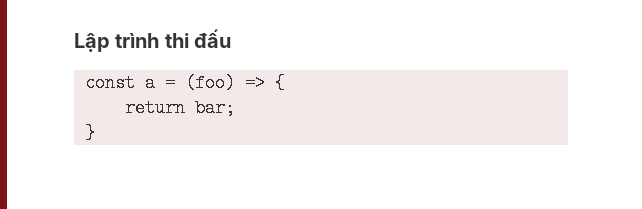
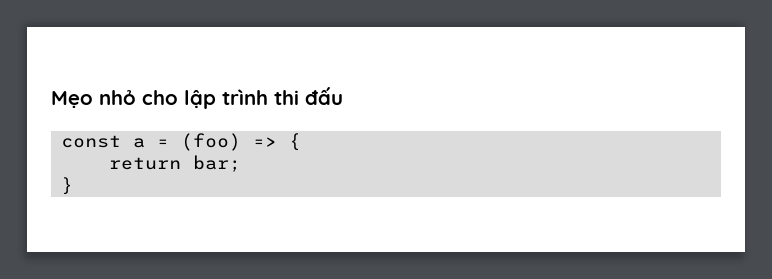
- Lập trình thi đấu
+ Mẹo nhỏ cho lập trình thi đấu

